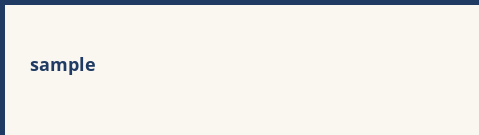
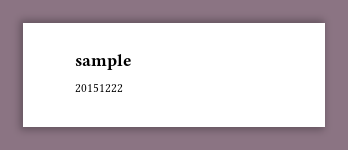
+ 20151222

